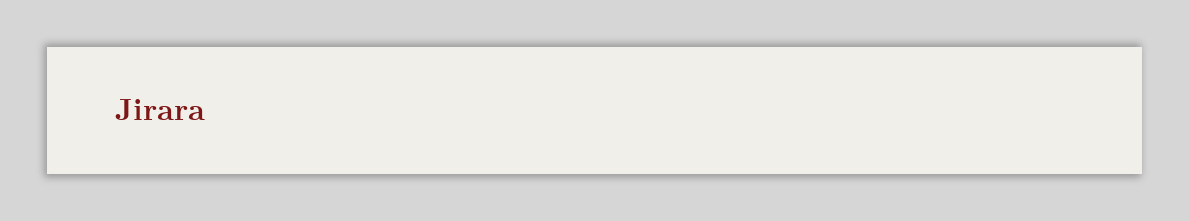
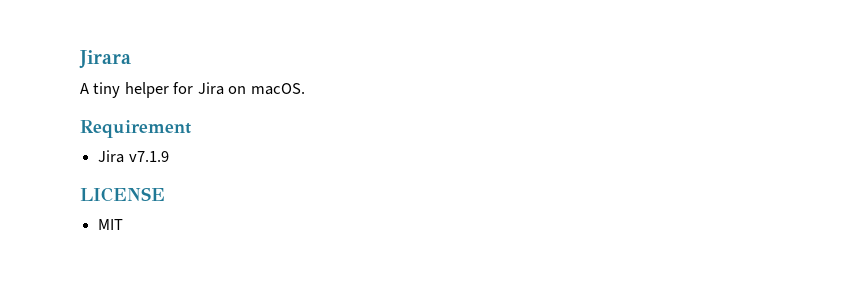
+ A tiny helper for Jira on macOS.
+ Requirement
+ Jira v7.1.9
+ LICENSE
+ MIT

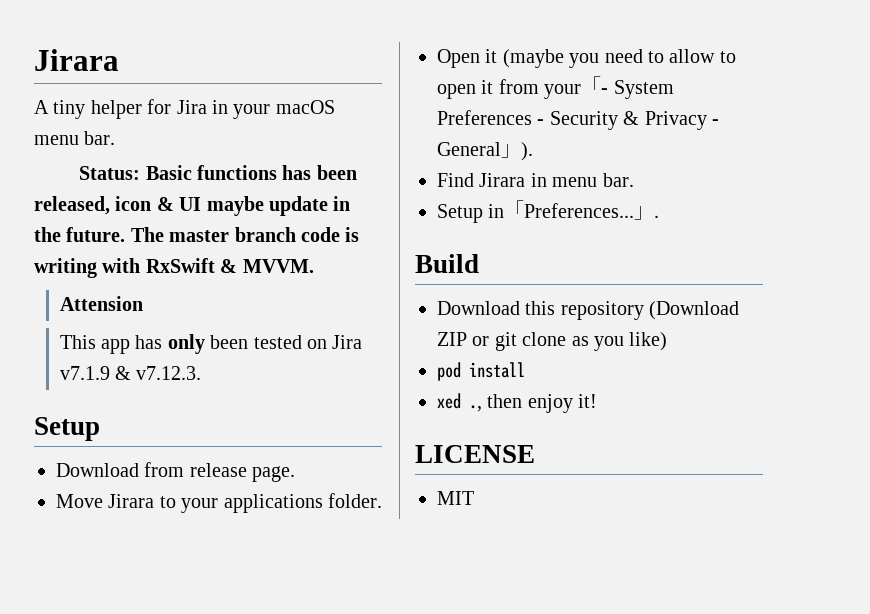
- A tiny helper for Jira on macOS.
- Requirement
- Jira v7.1.9
+ A tiny helper for Jira in your macOS menu bar.
+ Status: Basic functions has been released, icon & UI maybe update in the future. The master branch code is writing with RxSwift & MVVM.
+ Attension
+ This app has only been tested on Jira v7.1.9 & v7.12.3.
+ Setup
+ Download from release page.
+ Move Jirara to your applications folder.
+ Open it (maybe you need to allow to open it from your「- System Preferences - Security & Privacy - General」).
+ Find Jirara in menu bar.
+ Setup in「Preferences...」.
+ Build
+ Download this repository (Download ZIP or git clone as you like)
+ pod install
+ xed ., then enjoy it!

